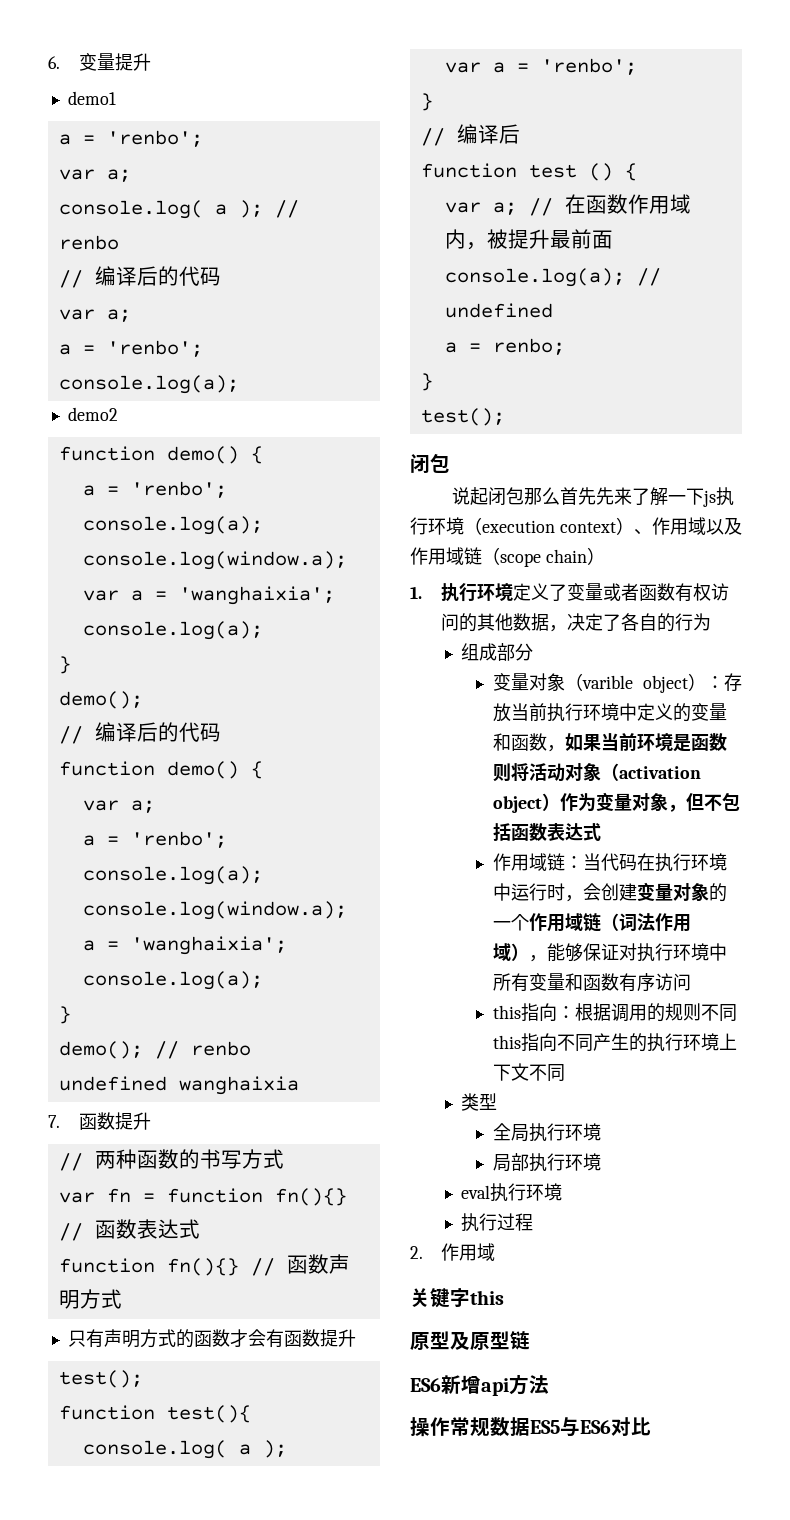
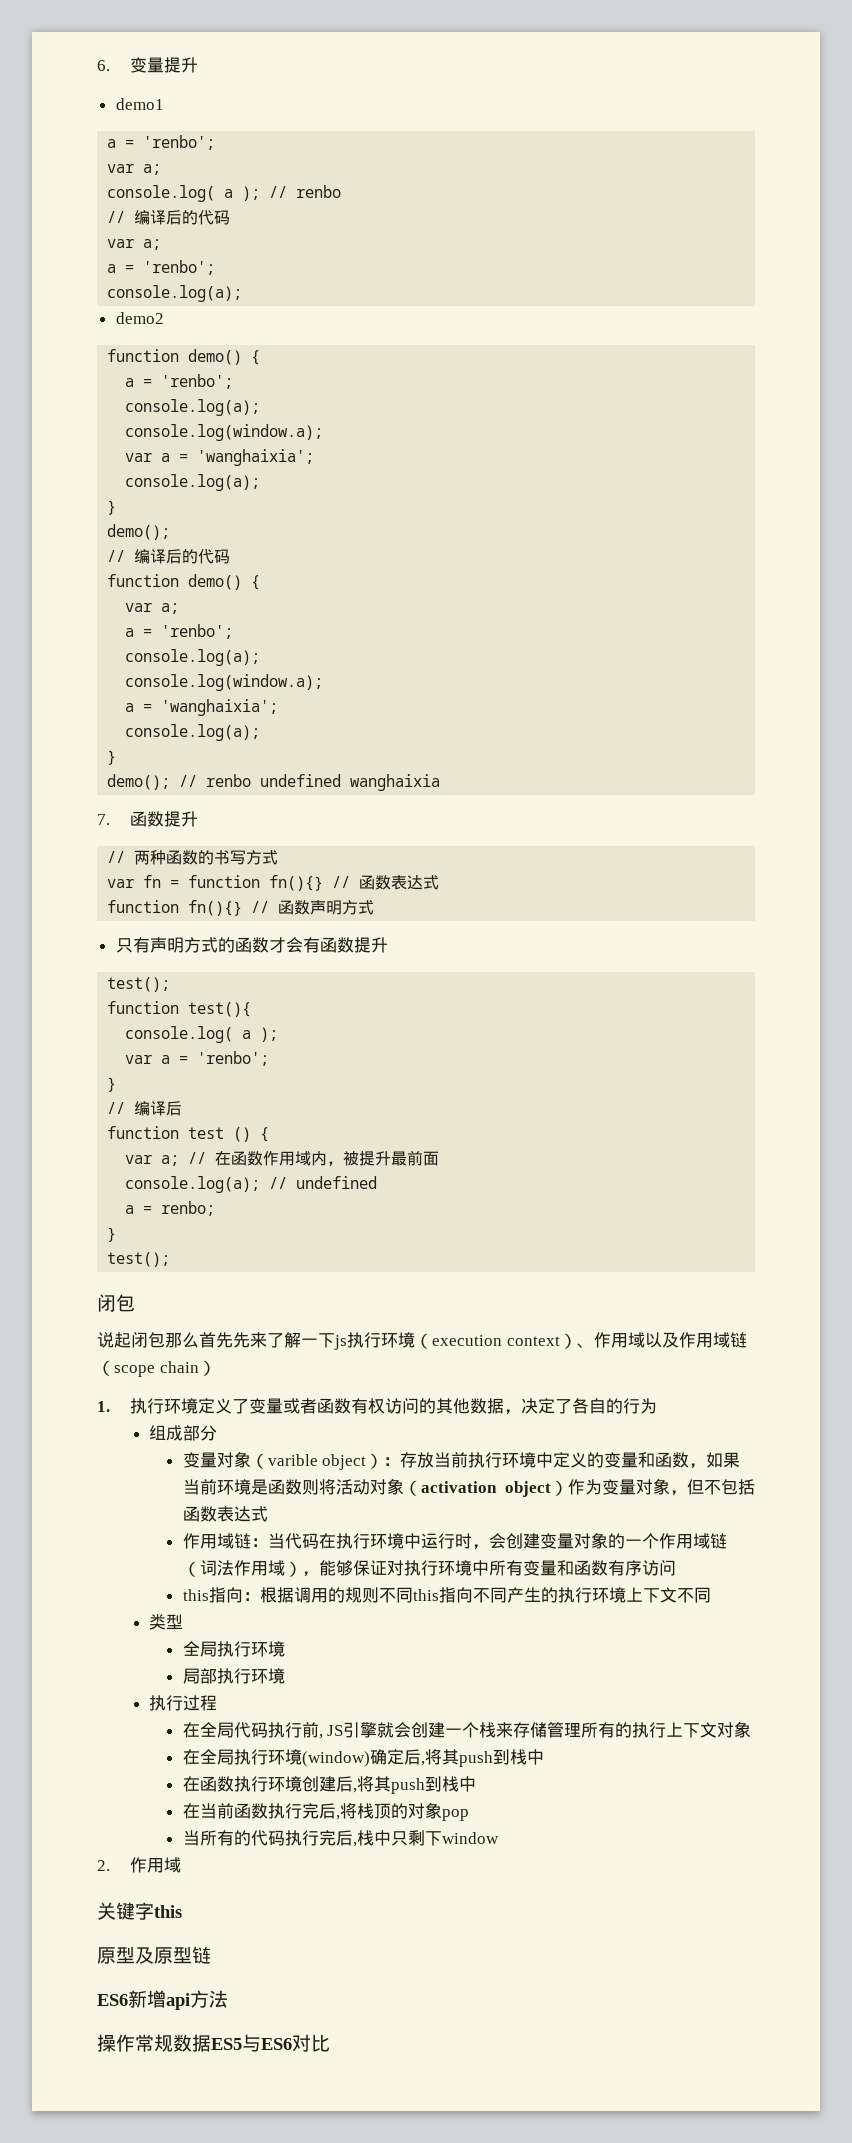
- eval执行环境
  执行过程
+ 在全局代码执行前, JS引擎就会创建一个栈来存储管理所有的执行上下文对象
+ 在全局执行环境(window)确定后,将其push到栈中
+ 在函数执行环境创建后,将其push到栈中
+ 在当前函数执行完后,将栈顶的对象pop
+ 当所有的代码执行完后,栈中只剩下window

